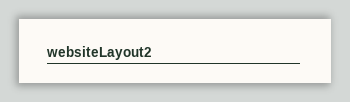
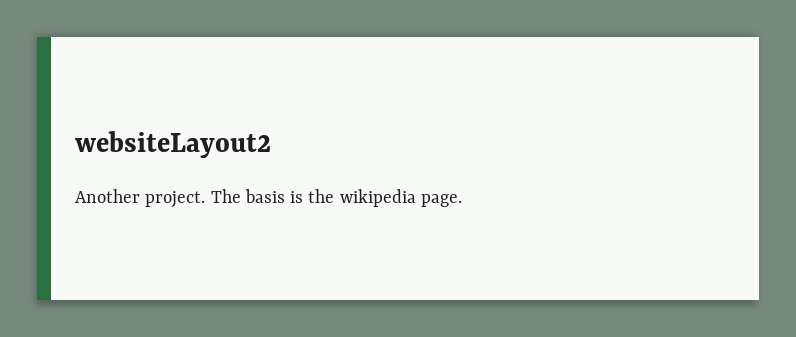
+ Another project. The basis is the wikipedia page.

